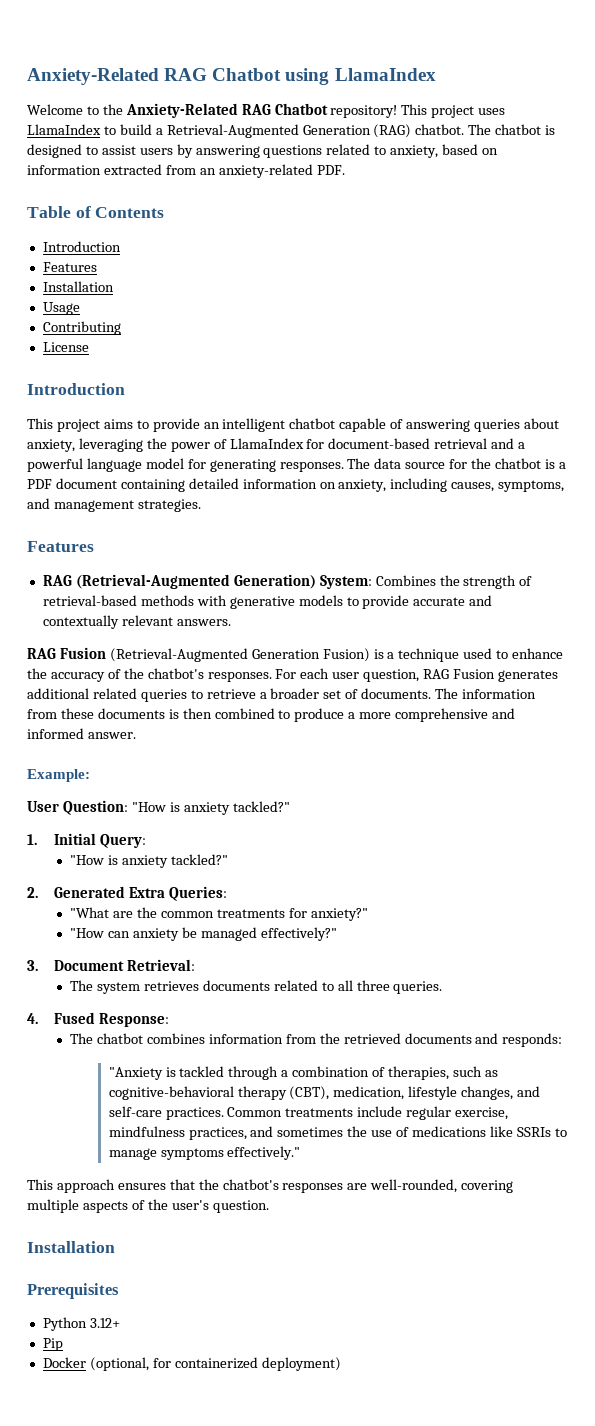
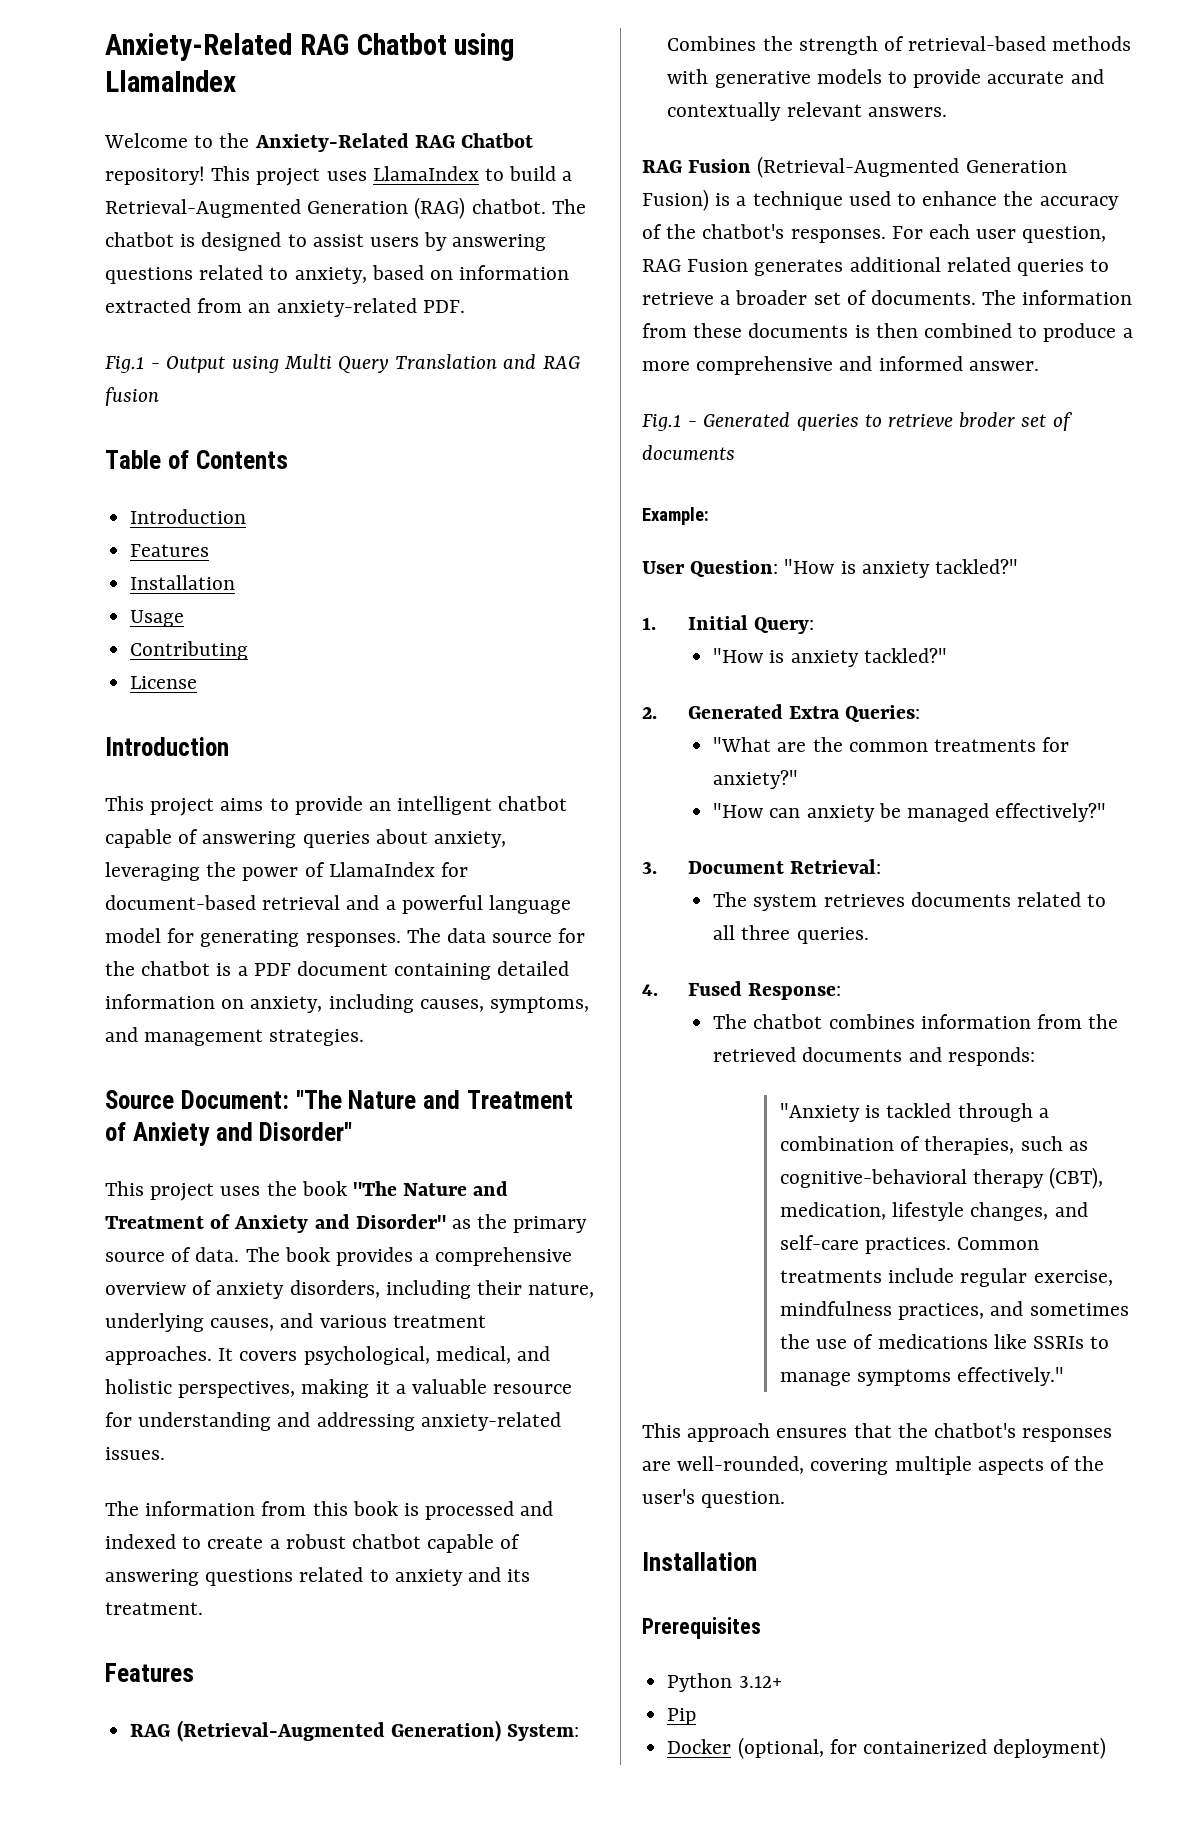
+ Fig.1 - Output using Multi Query Translation and RAG fusion
+ Source Document: "The Nature and Treatment of Anxiety and Disorder"
+ This project uses the book "The Nature and Treatment of Anxiety and Disorder" as the primary source of data. The book provides a comprehensive overview of anxiety disorders, including their nature, underlying causes, and various treatment approaches. It covers psychological, medical, and holistic perspectives, making it a valuable resource for understanding and addressing anxiety-related issues.
+ The information from this book is processed and indexed to create a robust chatbot capable of answering questions related to anxiety and its treatment.
+ Fig.1 - Generated queries to retrieve broder set of documents

